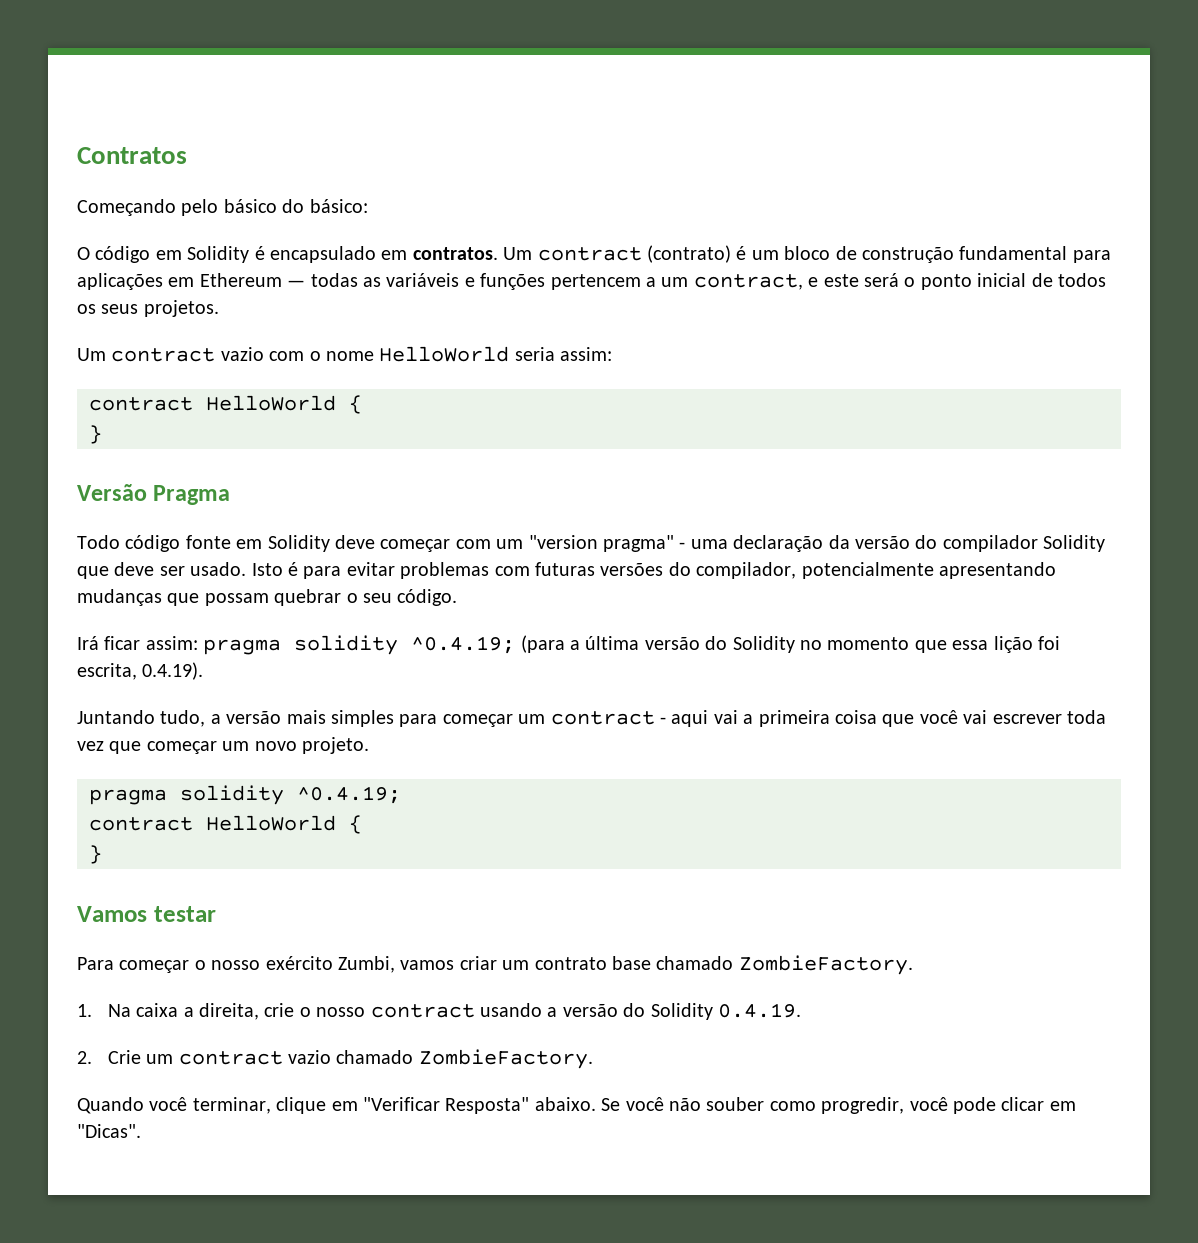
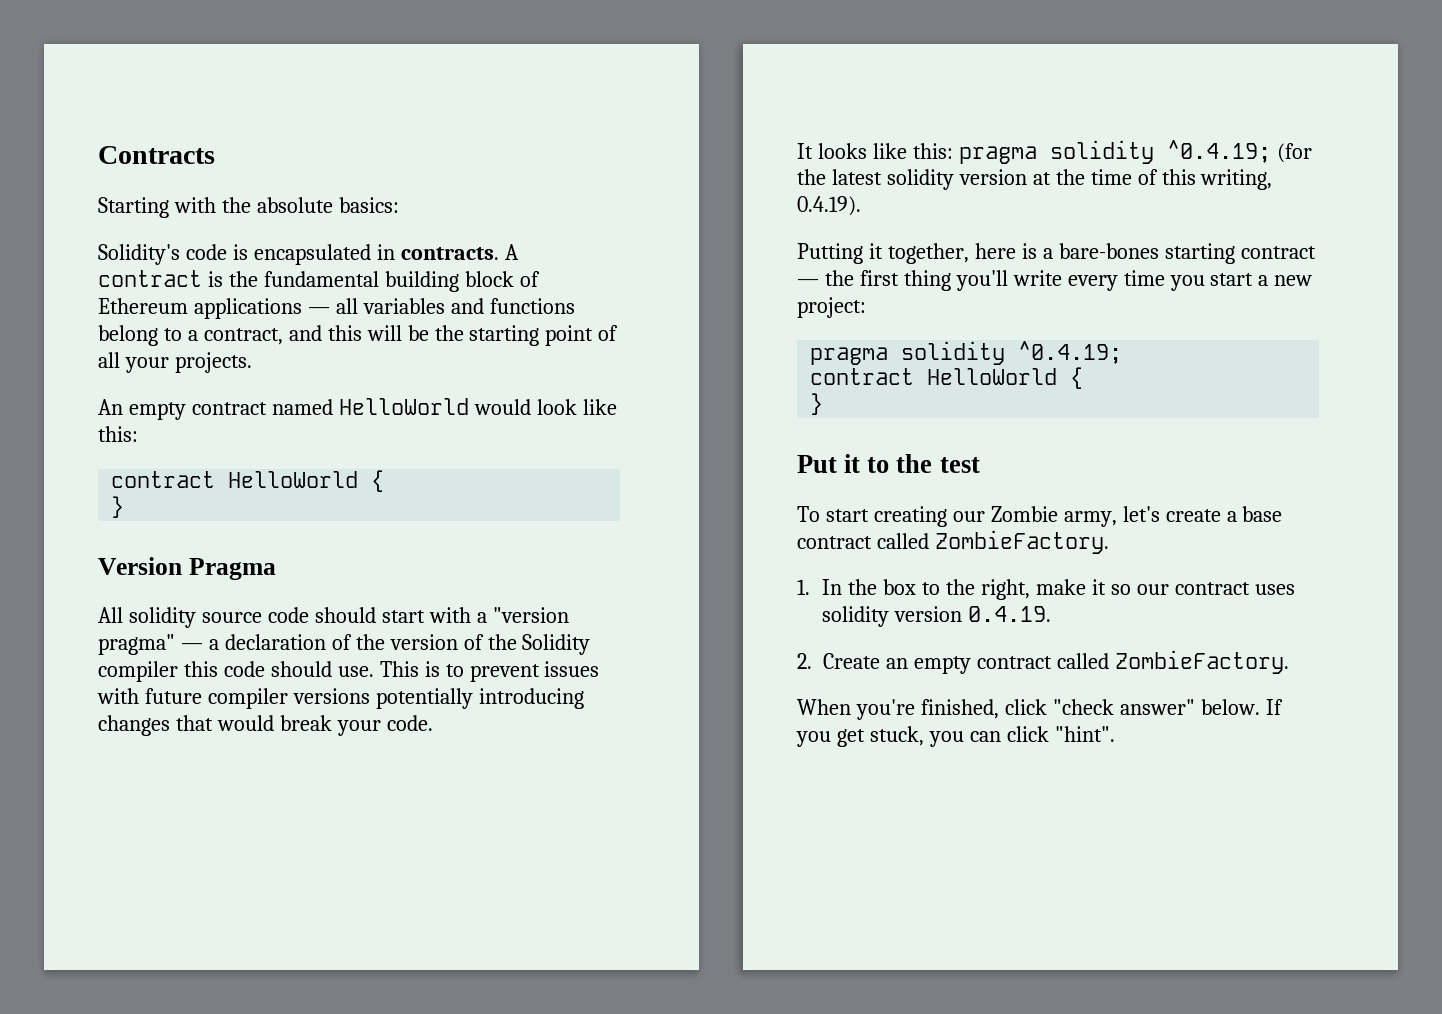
- Contratos
- Começando pelo básico do básico:
- O código em Solidity é encapsulado em contratos. Um contract (contrato) é um bloco de construção fundamental para aplicações em Ethereum — todas as variáveis e funções pertencem a um contract, e este será o ponto inicial de todos os seus projetos.
- Um contract vazio com o nome HelloWorld seria assim:
+ Contracts
+ Starting with the absolute basics:
+ Solidity's code is encapsulated in contracts. A contract is the fundamental building block of Ethereum applications — all variables and functions belong to a contract, and this will be the starting point of all your projects.
+ An empty contract named HelloWorld would look like this:
  contract HelloWorld {
  }
- Versão Pragma
+ Version Pragma
- Todo código fonte em Solidity deve começar com um "version pragma" - uma declaração da versão do compilador Solidity que deve ser usado. Isto é para evitar problemas com futuras versões do compilador, potencialmente apresentando mudanças que possam quebrar o seu código.
- Irá ficar assim: pragma solidity ^0.4.19; (para a última versão do Solidity no momento que essa lição foi escrita, 0.4.19).
- Juntando tudo, a versão mais simples para começar um contract - aqui vai a primeira coisa que você vai escrever toda vez que começar um novo projeto.
+ All solidity source code should start with a "version pragma" — a declaration of the version of the Solidity compiler this code should use. This is to prevent issues with future compiler versions potentially introducing changes that would break your code.
+ It looks like this: pragma solidity ^0.4.19; (for the latest solidity version at the time of this writing, 0.4.19).
+ Putting it together, here is a bare-bones starting contract — the first thing you'll write every time you start a new project:
- Vamos testar
- Para começar o nosso exército Zumbi, vamos criar um contrato base chamado ZombieFactory.
- 1. Na caixa a direita, crie o nosso contract usando a versão do Solidity 0.4.19.
- 2. Crie um contract vazio chamado ZombieFactory.
- Quando você terminar, clique em "Verificar Resposta" abaixo. Se você não souber como progredir, você pode clicar em "Dicas".
+ Put it to the test
+ To start creating our Zombie army, let's create a base contract called ZombieFactory.
+ 1. In the box to the right, make it so our contract uses solidity version 0.4.19.
+ 2. Create an empty contract called ZombieFactory.
+ When you're finished, click "check answer" below. If you get stuck, you can click "hint".

